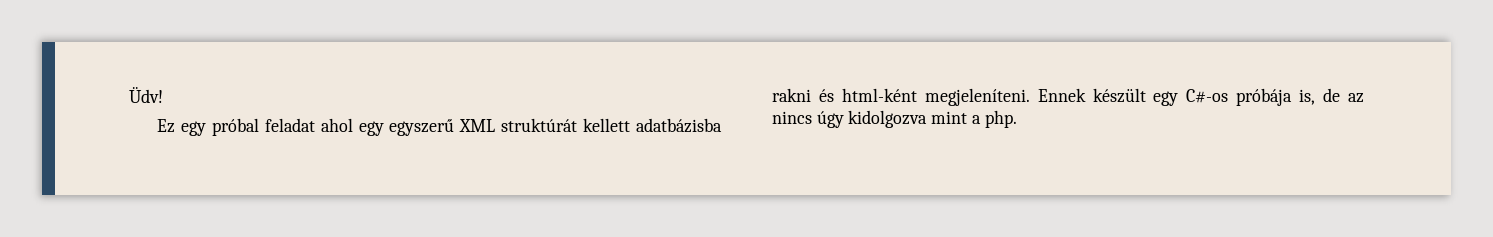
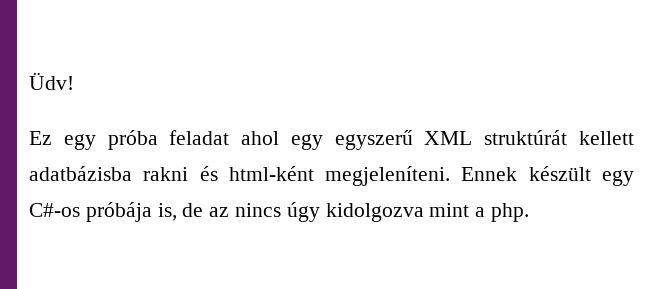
- Ez egy próbal feladat ahol egy egyszerű XML struktúrát kellett adatbázisba rakni és html-ként megjeleníteni.
+ Ez egy próba feladat ahol egy egyszerű XML struktúrát kellett adatbázisba rakni és html-ként megjeleníteni.

